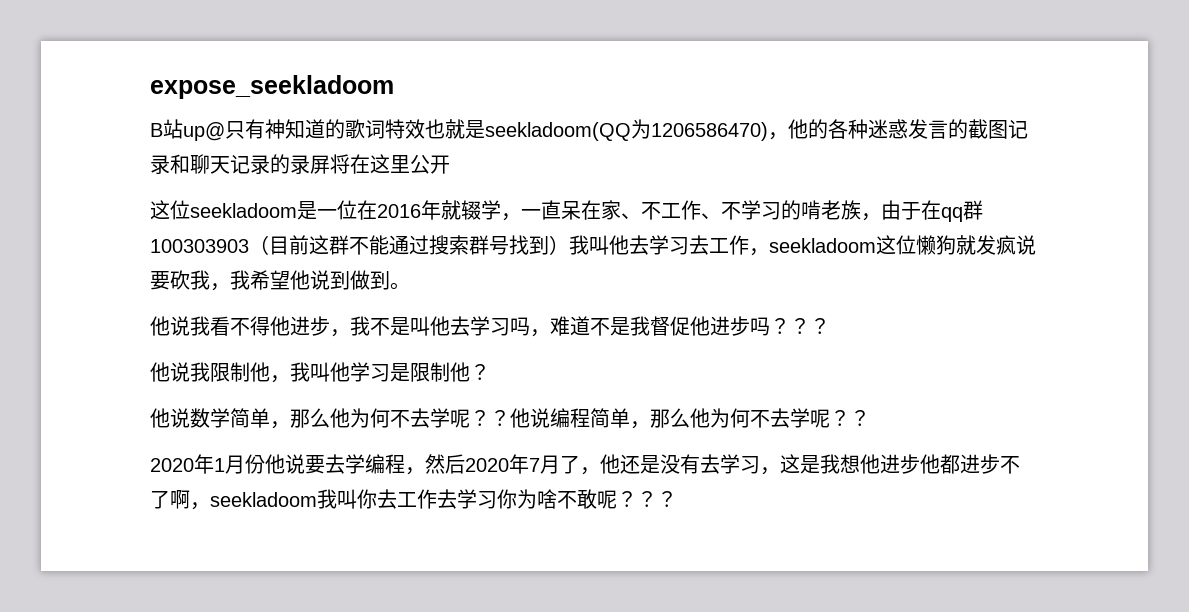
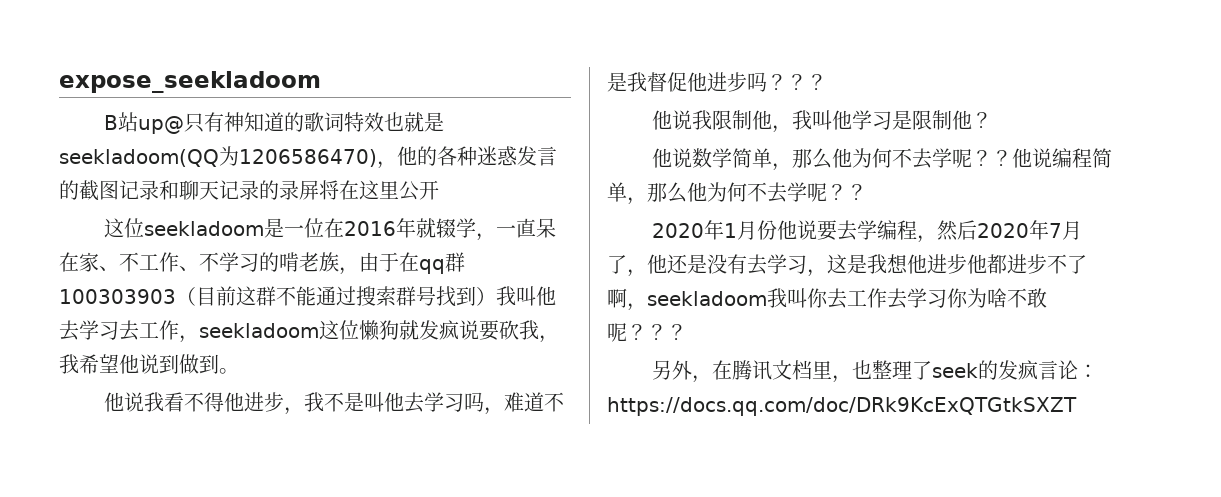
+ 另外，在腾讯文档里，也整理了seek的发疯言论：https://docs.qq.com/doc/DRk9KcExQTGtkSXZT

